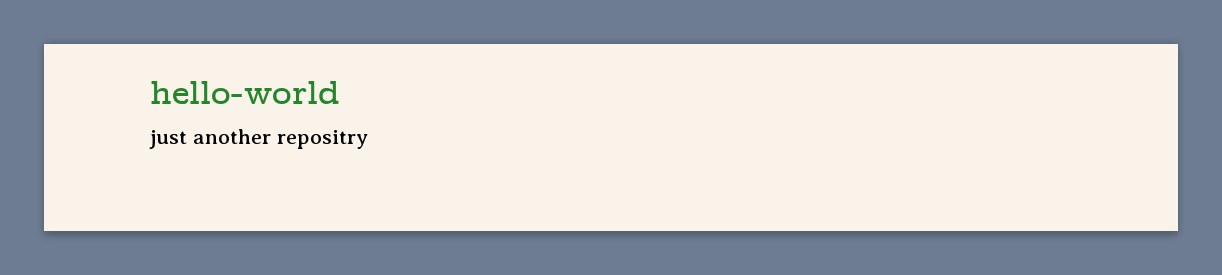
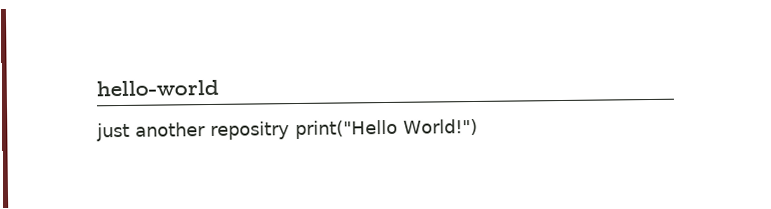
- just another repositry
+ just another repositry print("Hello World!")

